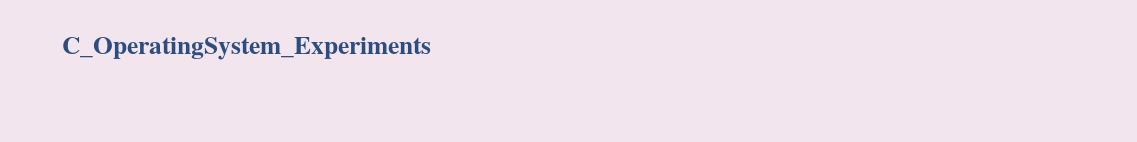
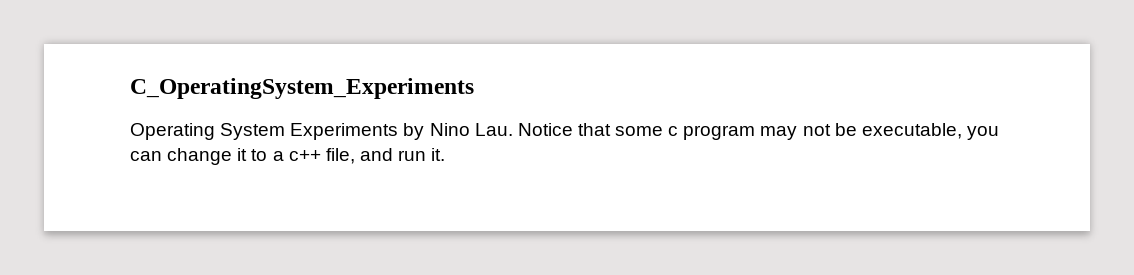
+ Operating System Experiments by Nino Lau. Notice that some c program may not be executable, you can change it to a c++ file, and run it.

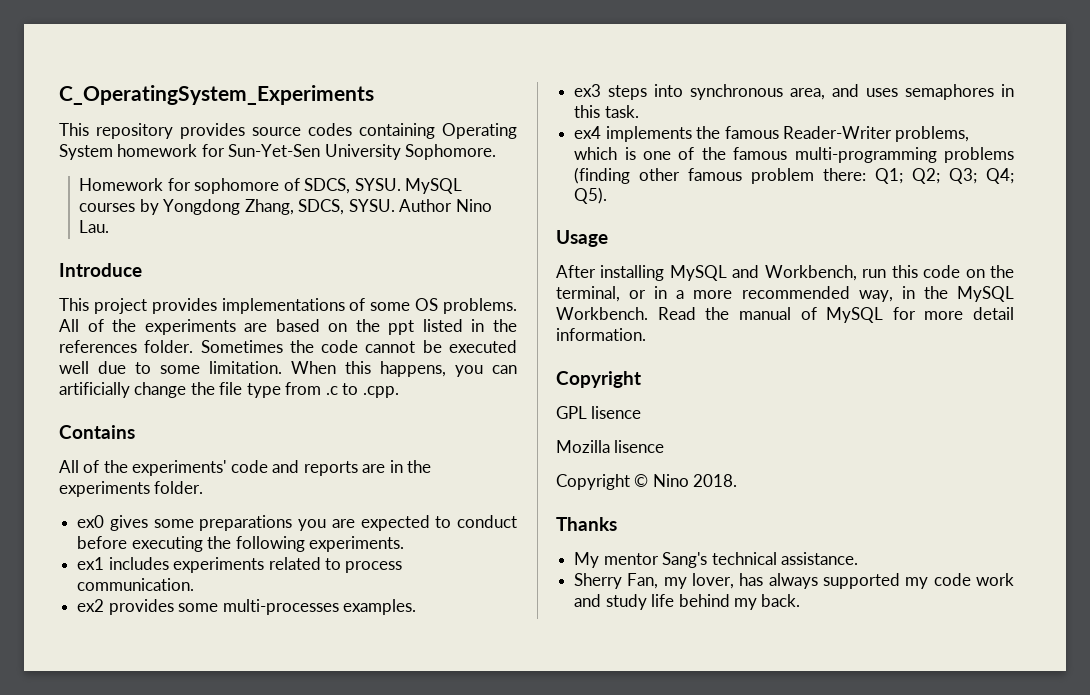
- Operating System Experiments by Nino Lau. Notice that some c program may not be executable, you can change it to a c++ file, and run it.
+ This repository provides source codes containing Operating System homework for Sun-Yet-Sen University Sophomore.
+ Homework for sophomore of SDCS, SYSU. MySQL courses by Yongdong Zhang, SDCS, SYSU. Author Nino Lau.
+ Introduce
+ This project provides implementations of some OS problems. All of the experiments are based on the ppt listed in the references folder. Sometimes the code cannot be executed well due to some limitation. When this happens, you can artificially change the file type from .c to .cpp.
+ Contains
+ All of the experiments' code and reports are in the experiments folder.
+ ex0 gives some preparations you are expected to conduct before executing the following experiments.
+ ex1 includes experiments related to process communication.
+ ex2 provides some multi-processes examples.
+ ex3 steps into synchronous area, and uses semaphores in this task.
+ ex4 implements the famous Reader-Writer problems, which is one of the famous multi-programming problems (finding other famous problem there: Q1; Q2; Q3; Q4; Q5).
+ Usage
+ After installing MySQL and Workbench, run this code on the terminal, or in a more recommended way, in the MySQL Workbench. Read the manual of MySQL for more detail information.
+ Copyright
+ GPL lisence
+ Mozilla lisence
+ Copyright © Nino 2018.
+ Thanks
+ My mentor Sang's technical assistance.
+ Sherry Fan, my lover, has always supported my code work and study life behind my back.

